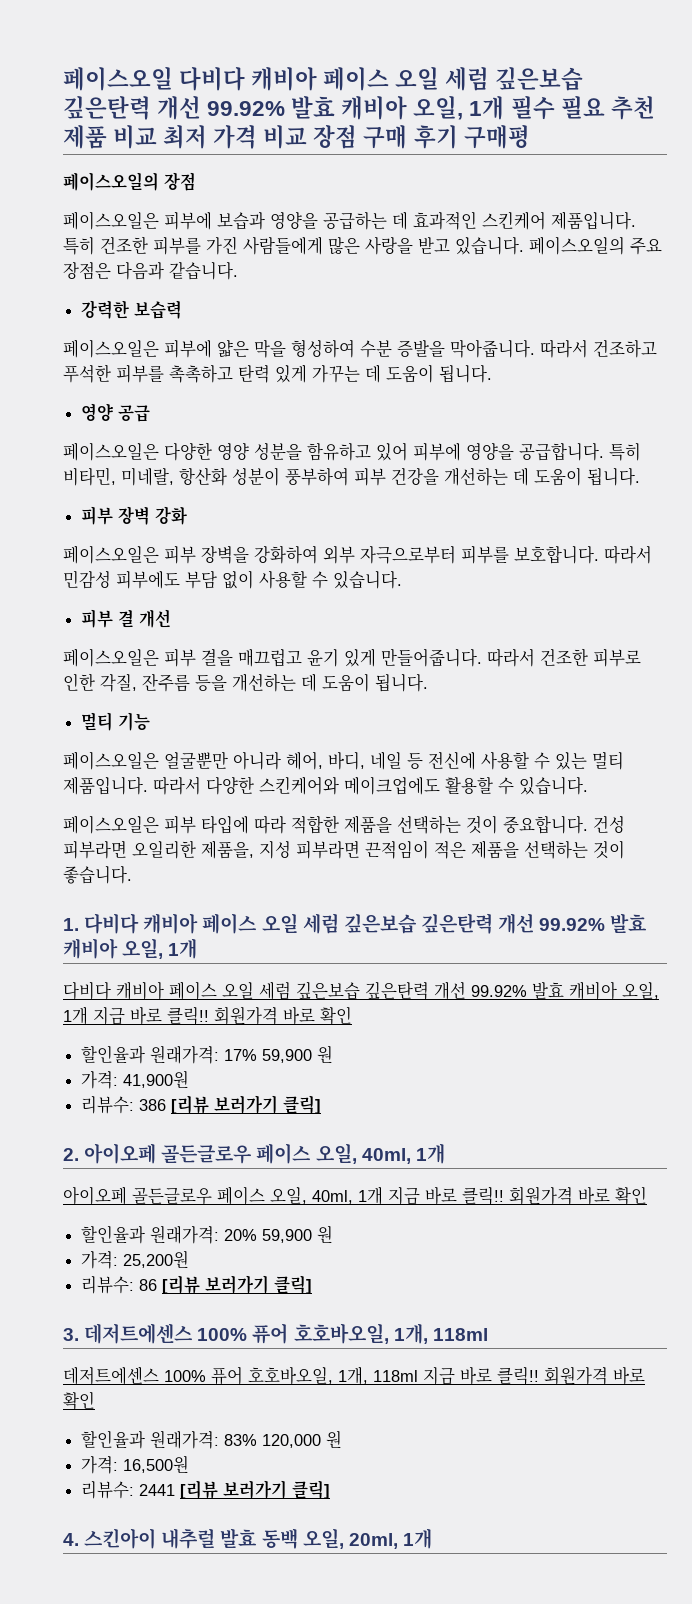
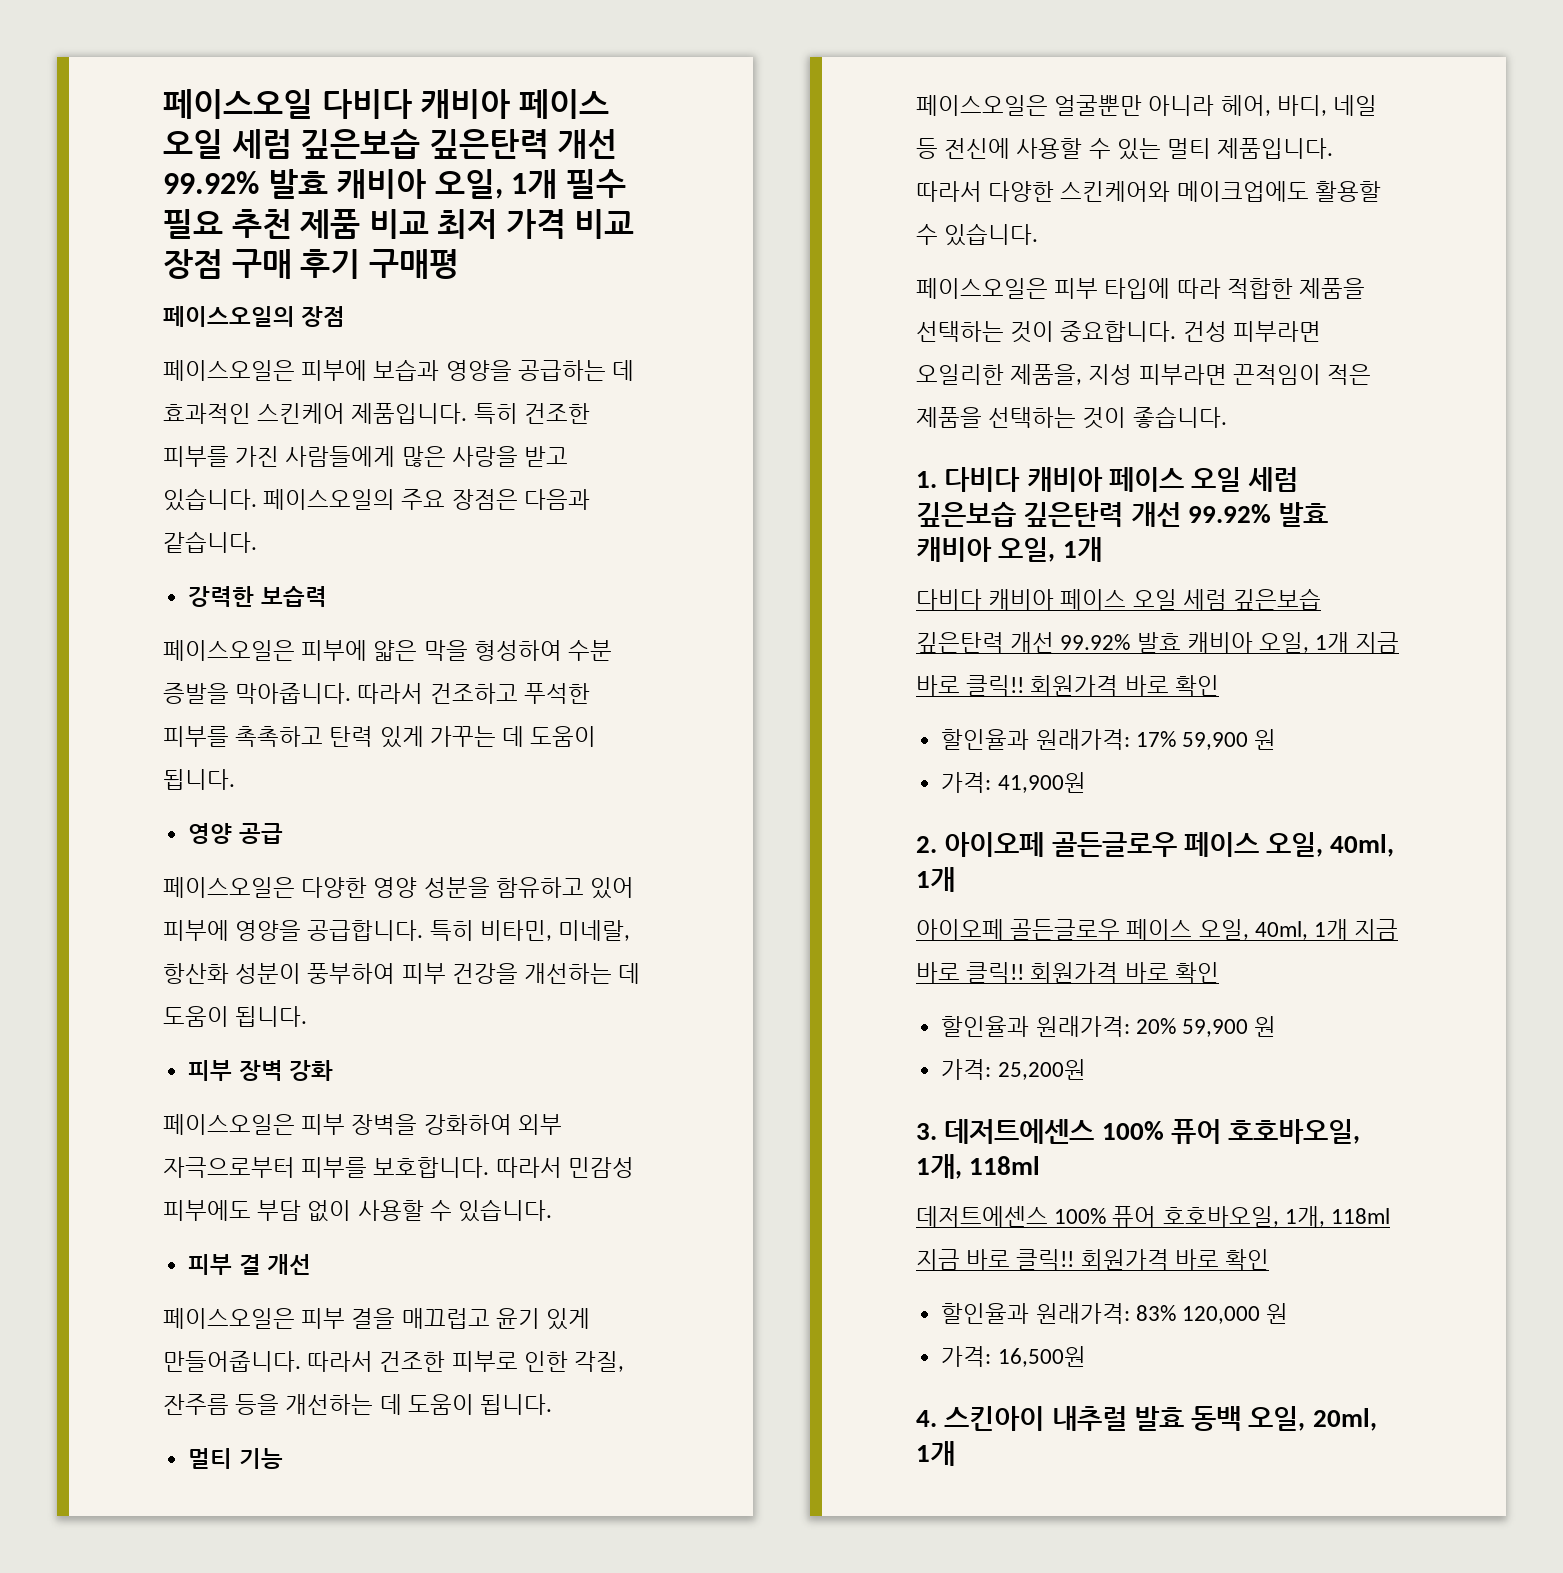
- 리뷰수: 386 [리뷰 보러가기 클릭]
- 리뷰수: 86 [리뷰 보러가기 클릭]
- 리뷰수: 2441 [리뷰 보러가기 클릭]

